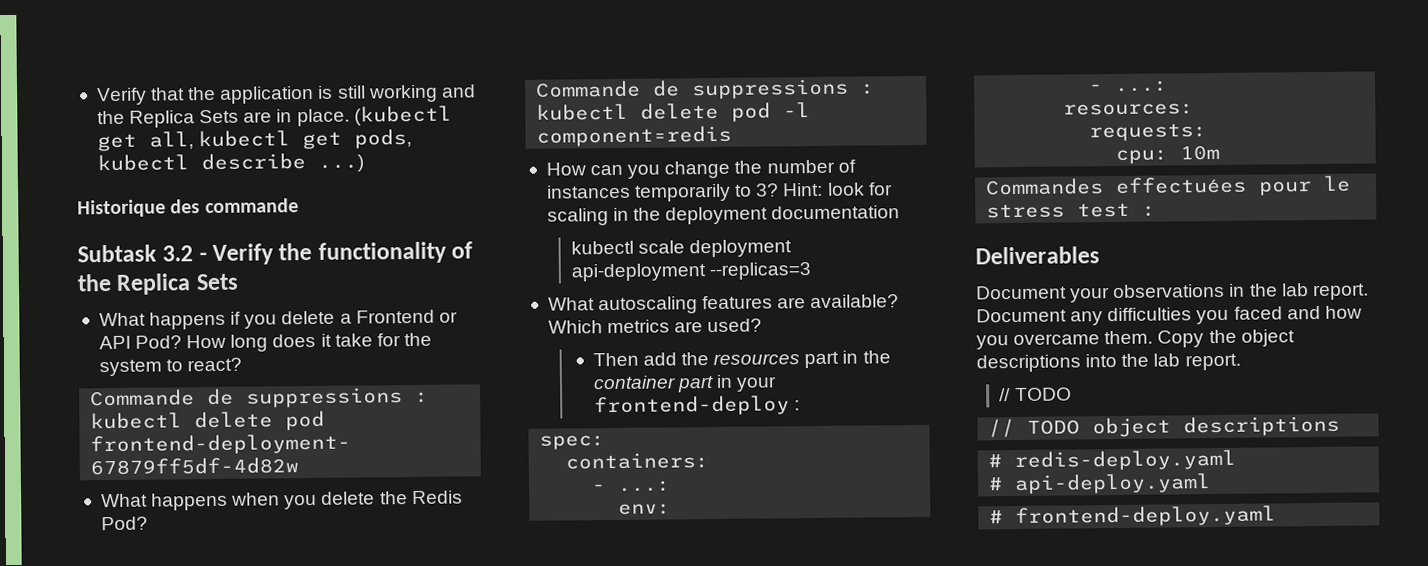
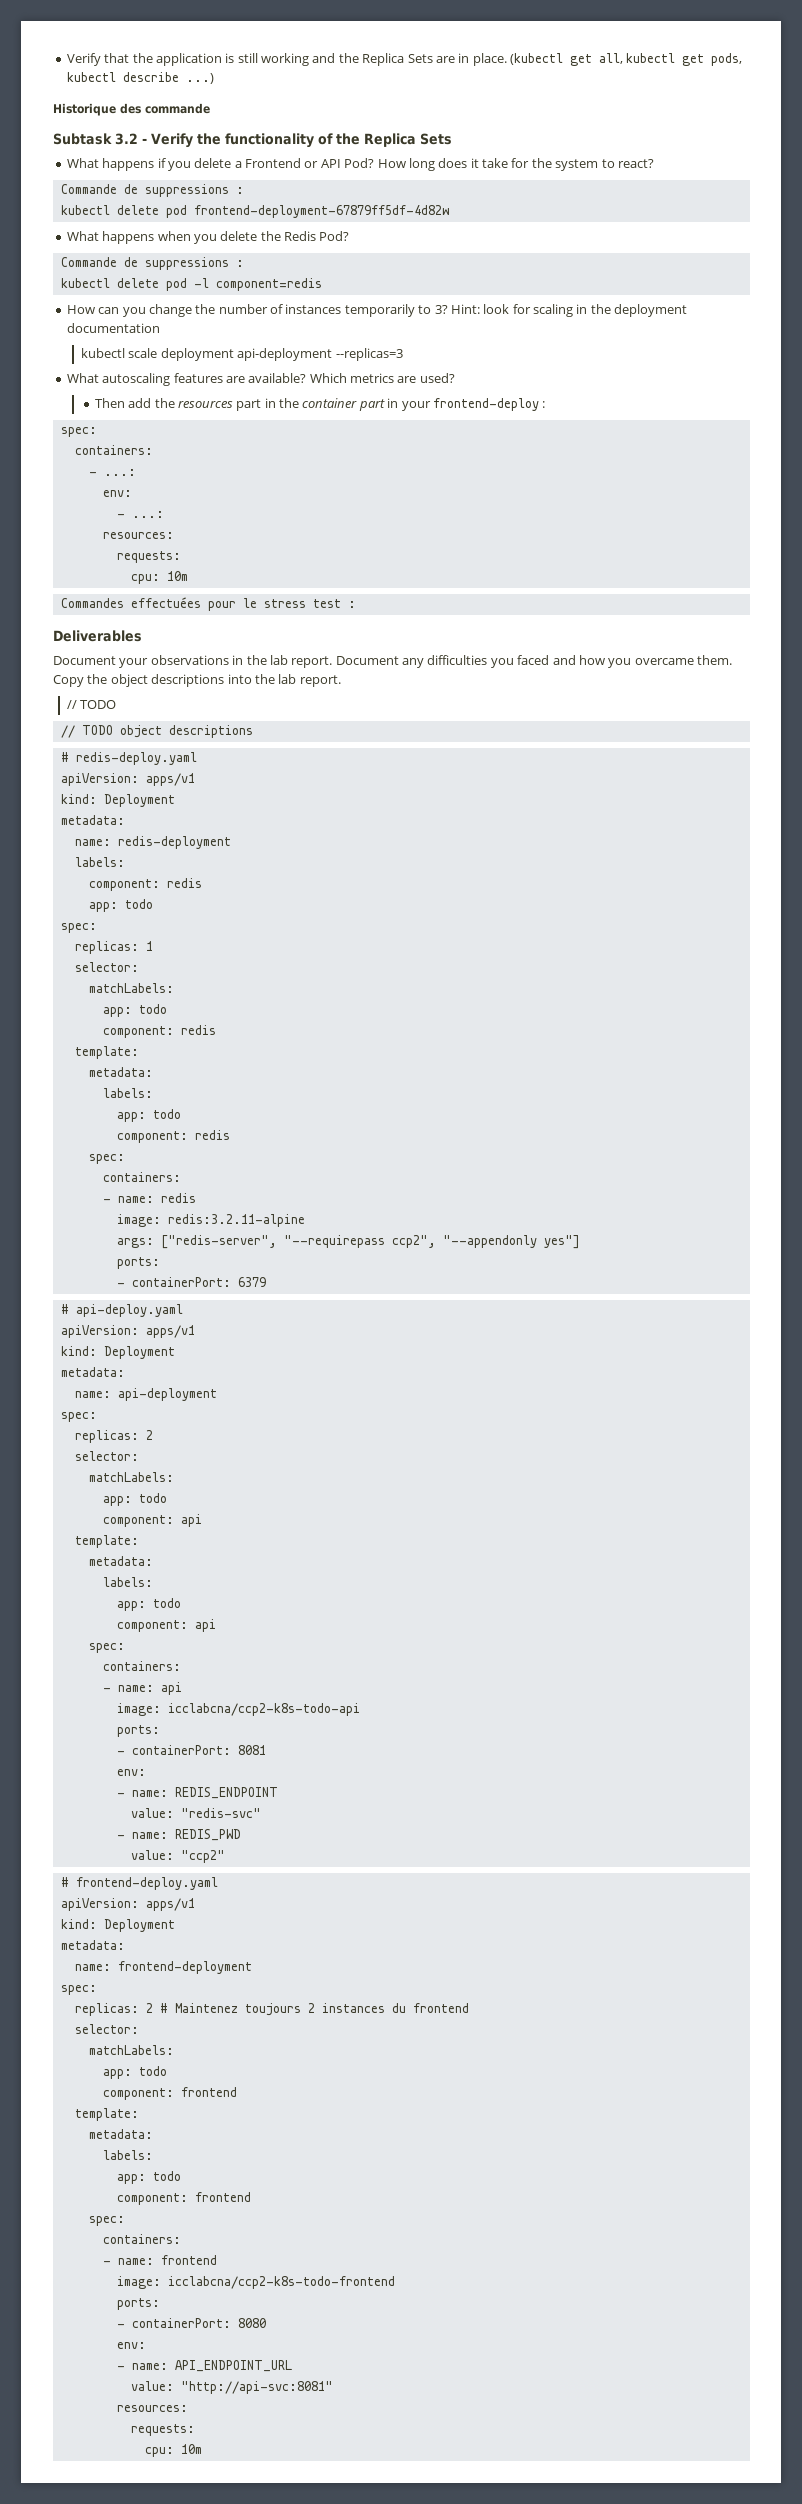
  # redis-deploy.yaml
+ apiVersion: apps/v1
+ kind: Deployment
+ metadata:
+ name: redis-deployment
+ labels:
+ component: redis
+ app: todo
+ spec:
+ replicas: 1
+ selector:
+ matchLabels:
+ app: todo
+ component: redis
+ template:
+ metadata:
+ labels:
+ app: todo
+ component: redis
+ spec:
+ containers:
+ - name: redis
+ image: redis:3.2.11-alpine
+ args: ["redis-server", "--requirepass ccp2", "--appendonly yes"]
+ ports:
+ - containerPort: 6379
  # api-deploy.yaml
+ apiVersion: apps/v1
+ kind: Deployment
+ metadata:
+ name: api-deployment
+ spec:
+ replicas: 2
+ selector:
+ matchLabels:
+ app: todo
+ component: api
+ template:
+ metadata:
+ labels:
+ app: todo
+ component: api
+ spec:
+ containers:
+ - name: api
+ image: icclabcna/ccp2-k8s-todo-api
+ ports:
+ - containerPort: 8081
+ env:
+ - name: REDIS_ENDPOINT
+ value: "redis-svc"
+ - name: REDIS_PWD
+ value: "ccp2"
  # frontend-deploy.yaml
+ apiVersion: apps/v1
+ kind: Deployment
+ metadata:
+ name: frontend-deployment
+ spec:
+ replicas: 2 # Maintenez toujours 2 instances du frontend
+ selector:
+ matchLabels:
+ app: todo
+ component: frontend
+ template:
+ metadata:
+ labels:
+ app: todo
+ component: frontend
+ spec:
+ containers:
+ - name: frontend
+ image: icclabcna/ccp2-k8s-todo-frontend
+ ports:
+ - containerPort: 8080
+ env:
+ - name: API_ENDPOINT_URL
+ value: "http://api-svc:8081"
+ resources:
+ requests:
+ cpu: 10m

